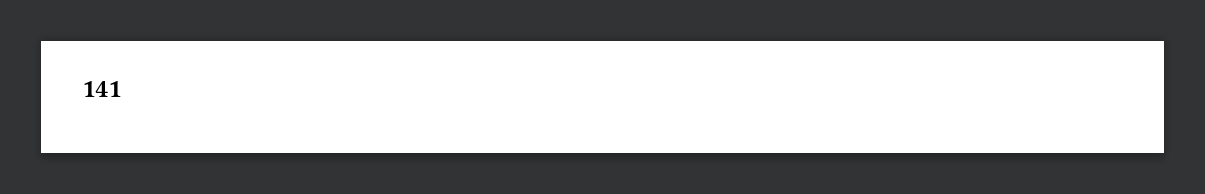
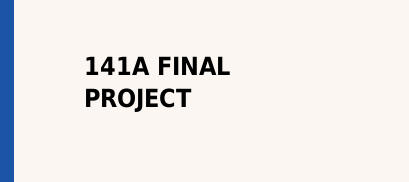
- 141
+ 141A FINAL PROJECT

